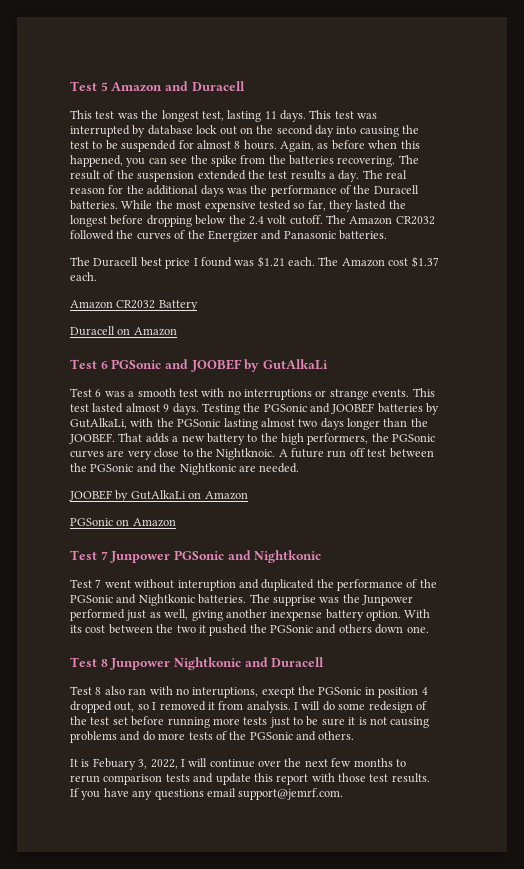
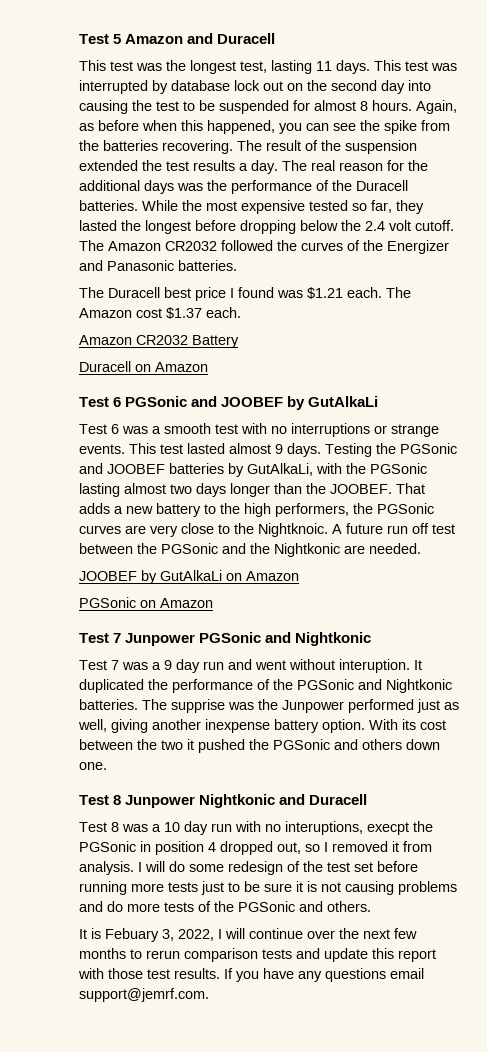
- Test 7 went without interuption and duplicated the performance of the PGSonic and Nightkonic batteries.
+ Test 7 was a 9 day run and went without interuption. It duplicated the performance of the PGSonic and Nightkonic batteries.
- Test 8 also ran with no interuptions, execpt the PGSonic in position 4 dropped out, so I removed it from analysis.
+ Test 8 was a 10 day run with no interuptions, execpt the PGSonic in position 4 dropped out, so I removed it from analysis.

